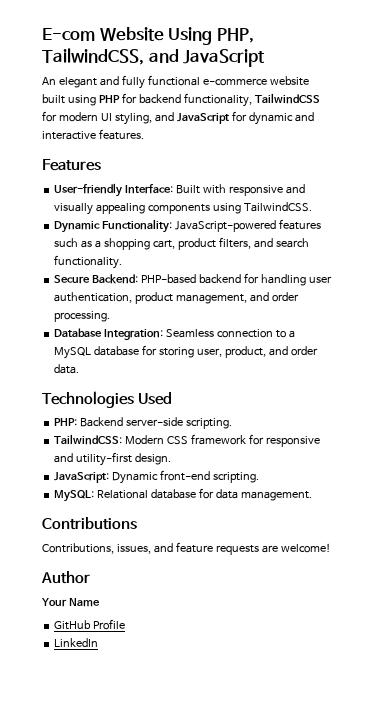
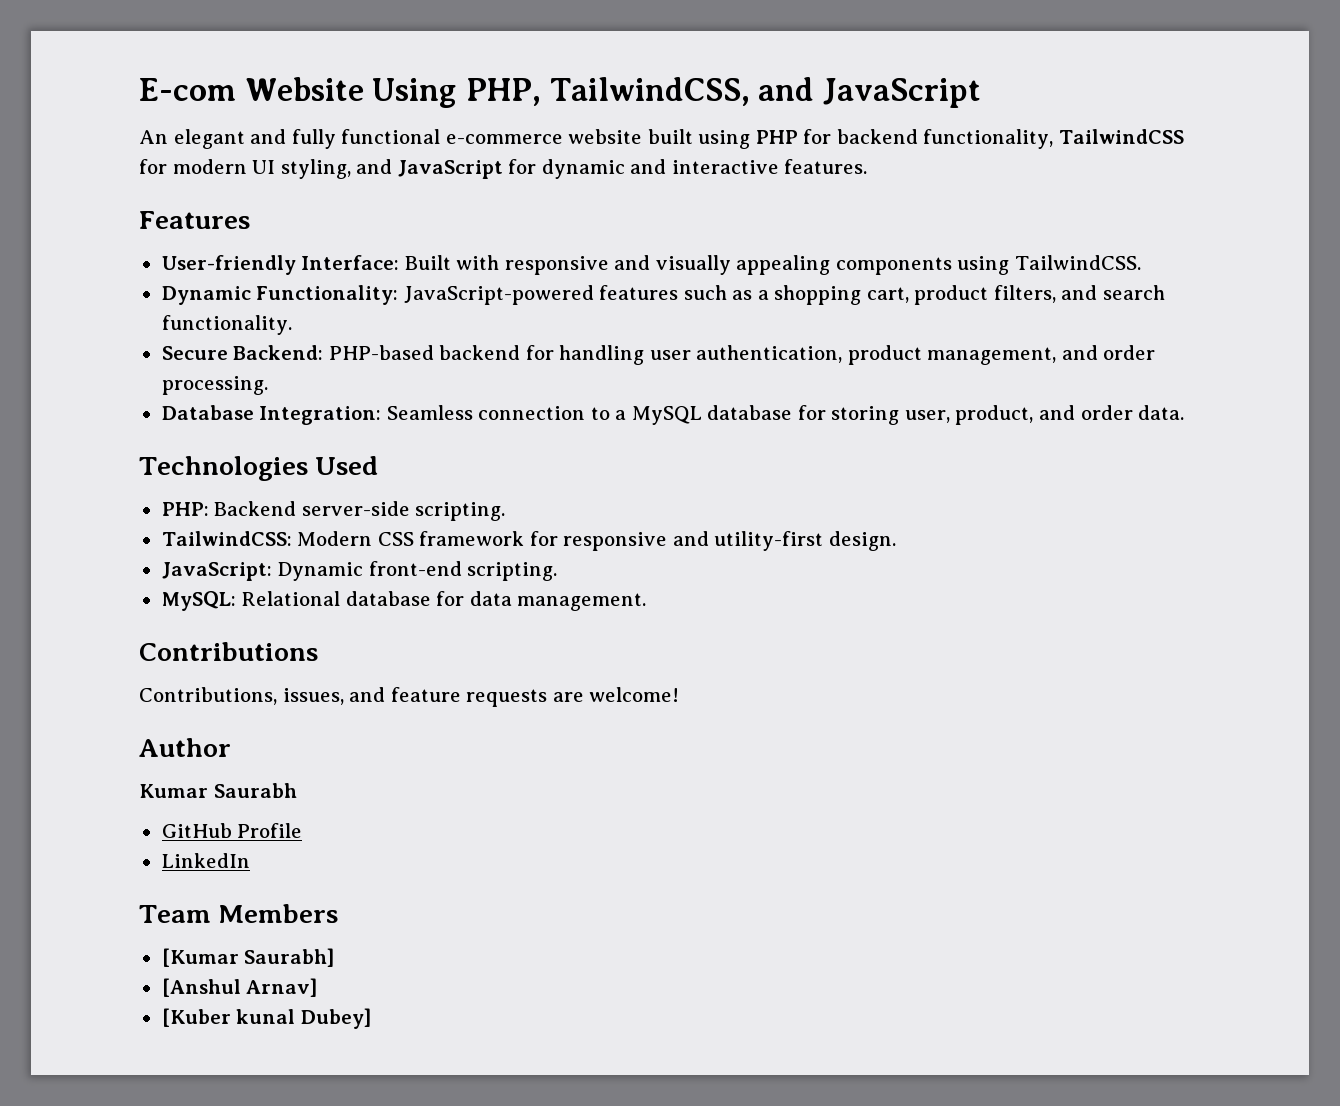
- Your Name
+ Kumar Saurabh
+ Team Members
+ [Kumar Saurabh]
+ [Anshul Arnav]
+ [Kuber kunal Dubey]

